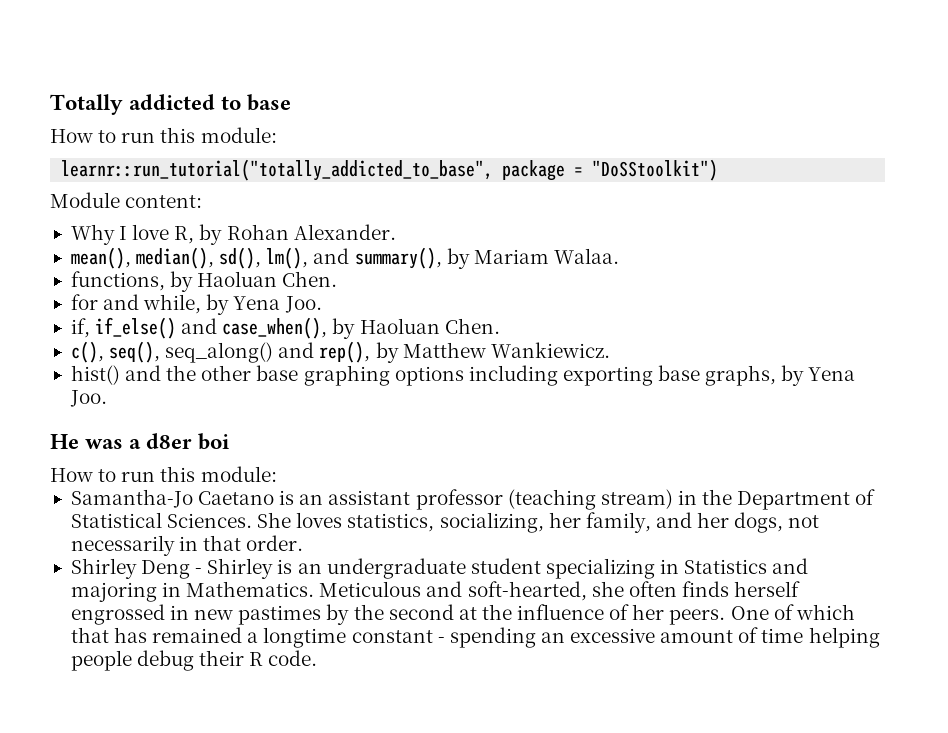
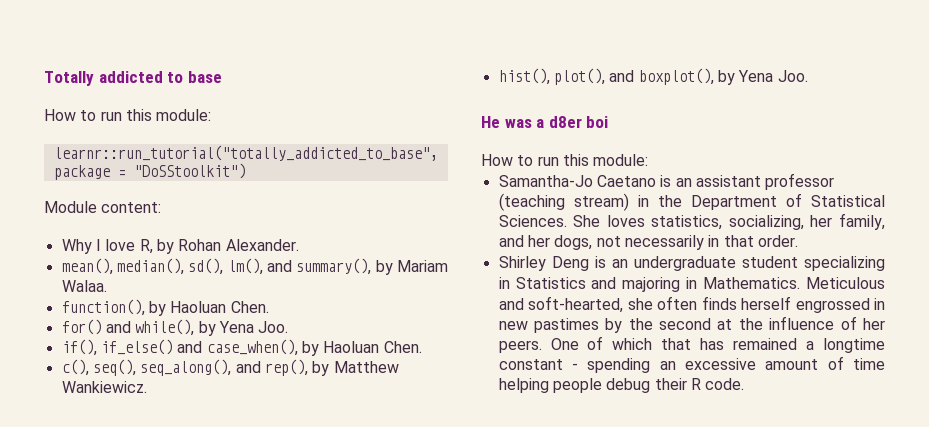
- functions, by Haoluan Chen.
- for and while, by Yena Joo.
- if, if_else() and case_when(), by Haoluan Chen.
+ function(), by Haoluan Chen.
+ for() and while(), by Yena Joo.
+ if(), if_else() and case_when(), by Haoluan Chen.
- c(), seq(), seq_along() and rep(), by Matthew Wankiewicz.
+ c(), seq(), seq_along(), and rep(), by Matthew Wankiewicz.
- hist() and the other base graphing options including exporting base graphs, by Yena Joo.
+ hist(), plot(), and boxplot(), by Yena Joo.
- Shirley Deng - Shirley is an undergraduate student specializing in Statistics and majoring in Mathematics.
+ Shirley Deng is an undergraduate student specializing in Statistics and majoring in Mathematics.

